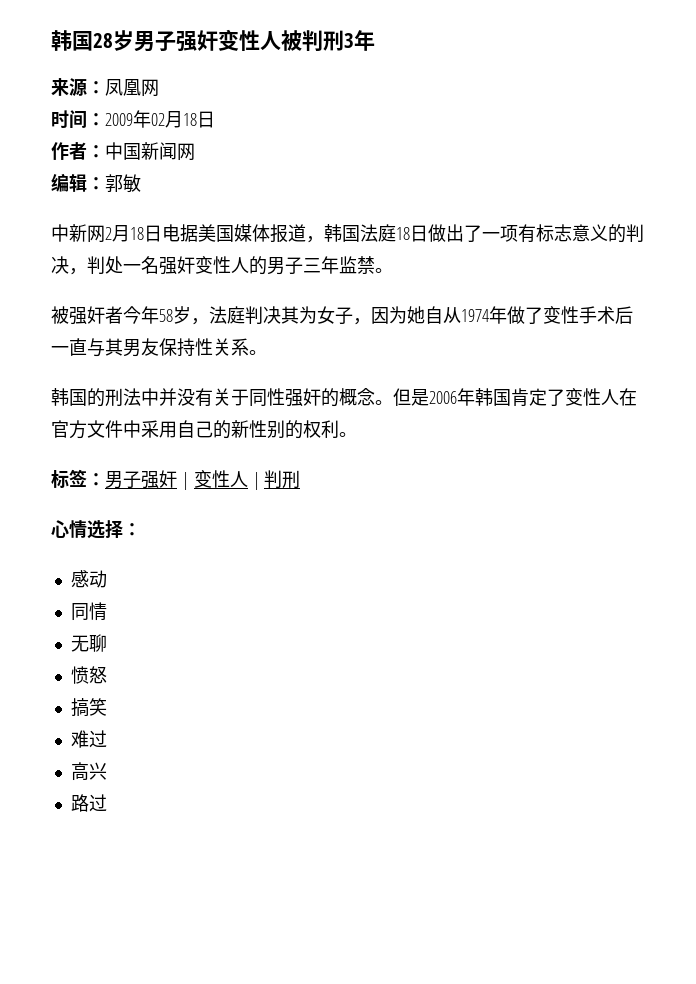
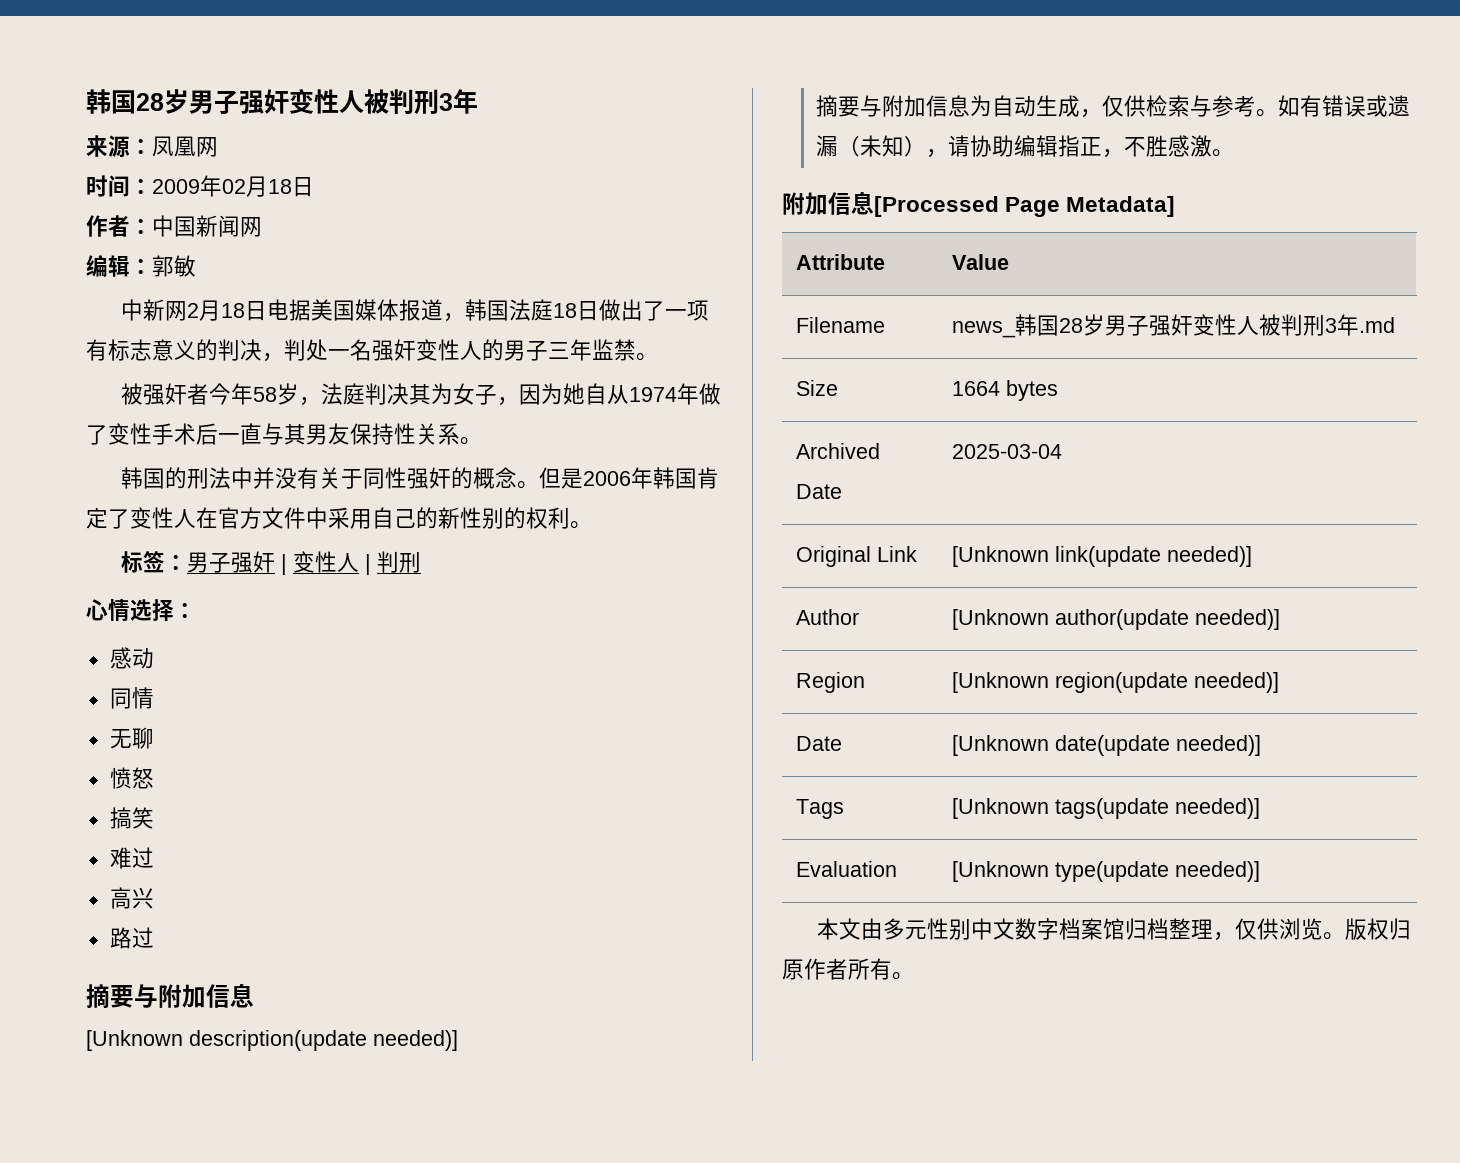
  路过
+ 摘要与附加信息
+ [Unknown description(update needed)]
+ 摘要与附加信息为自动生成，仅供检索与参考。如有错误或遗漏（未知），请协助编辑指正，不胜感激。
+ 附加信息[Processed Page Metadata]
+ Attribute | Value
+ Filename | news_韩国28岁男子强奸变性人被判刑3年.md
+ Size | 1664 bytes
+ Archived Date | 2025-03-04
+ Original Link | [Unknown link(update needed)]
+ Author | [Unknown author(update needed)]
+ Region | [Unknown region(update needed)]
+ Date | [Unknown date(update needed)]
+ Tags | [Unknown tags(update needed)]
+ Evaluation | [Unknown type(update needed)]
+ 本文由多元性别中文数字档案馆归档整理，仅供浏览。版权归原作者所有。

